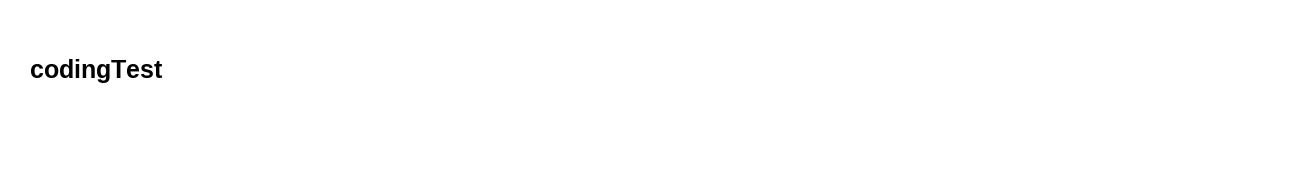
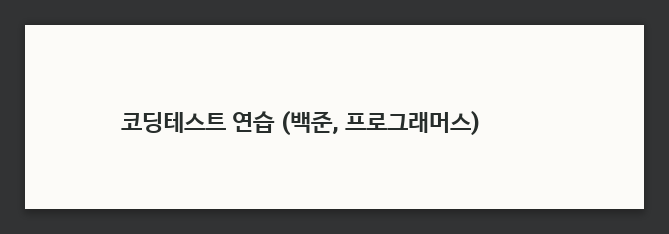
- codingTest
+ 코딩테스트 연습 (백준, 프로그래머스)

